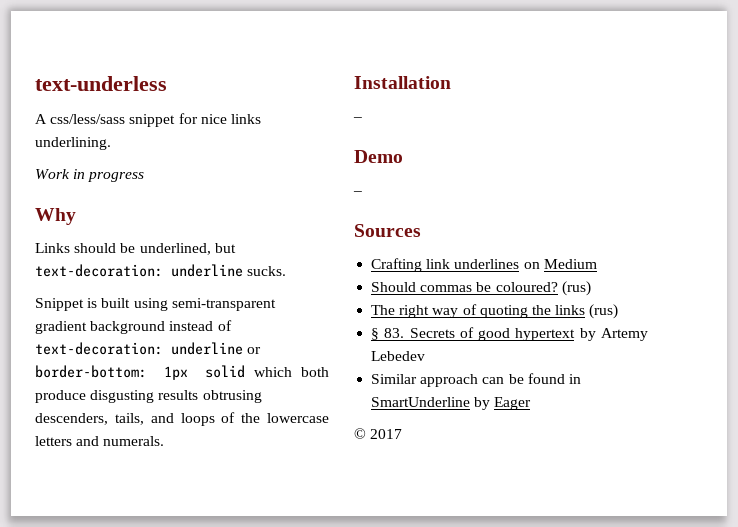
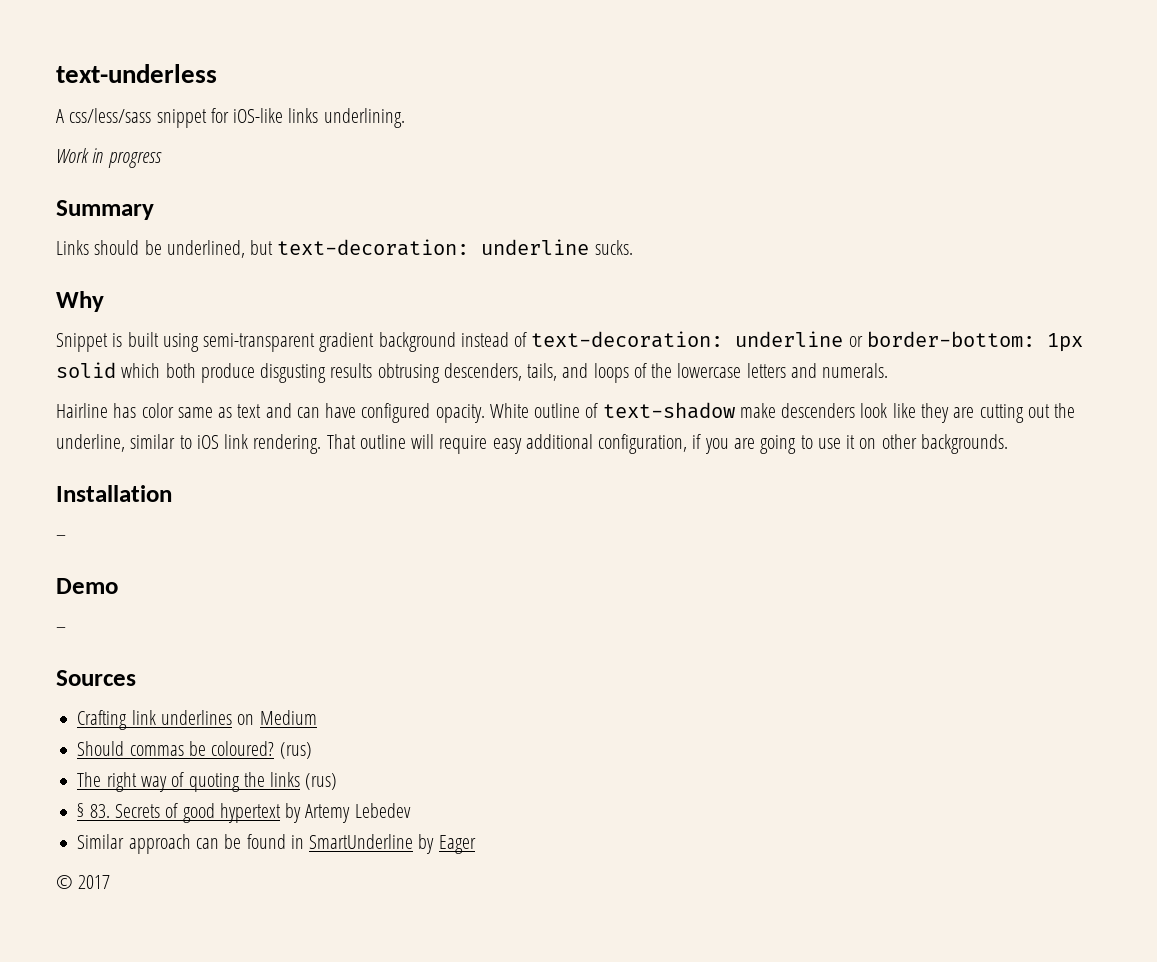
- A css/less/sass snippet for nice links underlining.
+ A css/less/sass snippet for iOS-like links underlining.
- Why
+ Summary
+ Why
+ Hairline has color same as text and can have configured opacity. White outline of text-shadow make descenders look like they are cutting out the underline, similar to iOS link rendering. That outline will require easy additional configuration, if you are going to use it on other backgrounds.

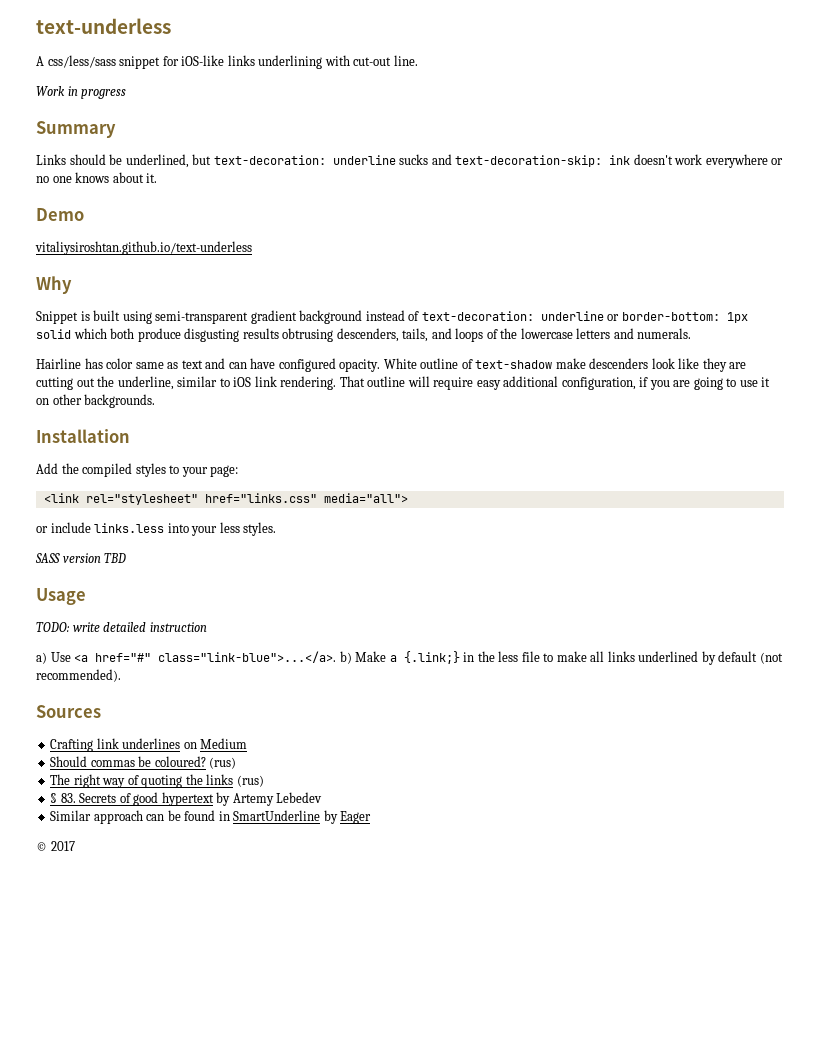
- A css/less/sass snippet for iOS-like links underlining.
+ A css/less/sass snippet for iOS-like links underlining with cut-out line.
- Links should be underlined, but text-decoration: underline sucks.
+ Links should be underlined, but text-decoration: underline sucks and text-decoration-skip: ink doesn't work everywhere or no one knows about it.
+ Demo
+ vitaliysiroshtan.github.io/text-underless
  Installation
- –
- Demo
- –
+ Add the compiled styles to your page:
+ <link rel="stylesheet" href="links.css" media="all">
+ or include links.less into your less styles.
+ SASS version TBD
+ Usage
+ TODO: write detailed instruction
+ a) Use <a href="#" class="link-blue">...</a>. b) Make a {.link;} in the less file to make all links underlined by default (not recommended).

